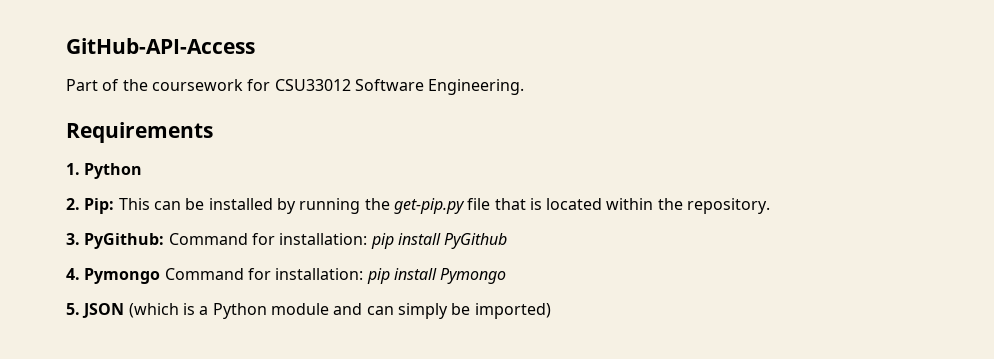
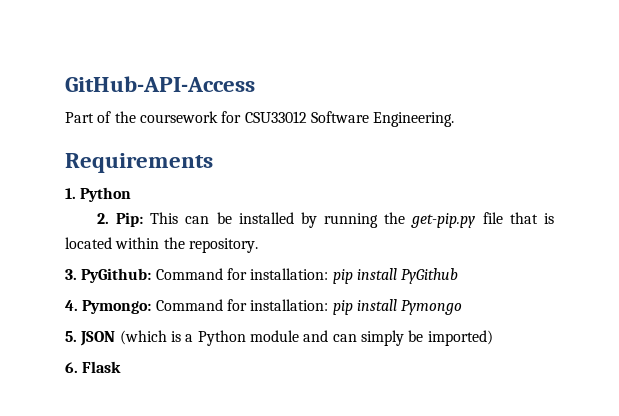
- 4. Pymongo Command for installation: pip install Pymongo
+ 4. Pymongo: Command for installation: pip install Pymongo
+ 6. Flask

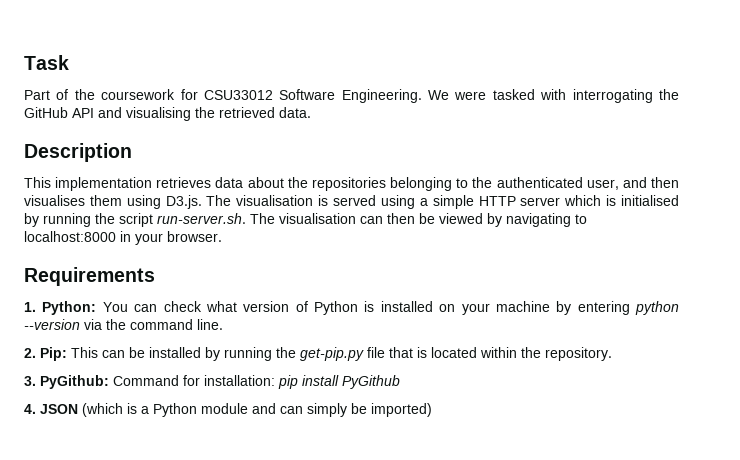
- GitHub-API-Access
+ Task
- Part of the coursework for CSU33012 Software Engineering.
+ Part of the coursework for CSU33012 Software Engineering. We were tasked with interrogating the GitHub API and visualising the retrieved data.
+ Description
+ This implementation retrieves data about the repositories belonging to the authenticated user, and then visualises them using D3.js. The visualisation is served using a simple HTTP server which is initialised by running the script run-server.sh. The visualisation can then be viewed by navigating to localhost:8000 in your browser.
  Requirements
- 1. Python
+ 1. Python: You can check what version of Python is installed on your machine by entering python --version via the command line.
- 4. Pymongo: Command for installation: pip install Pymongo
- 5. JSON (which is a Python module and can simply be imported)
+ 4. JSON (which is a Python module and can simply be imported)
- 6. Flask

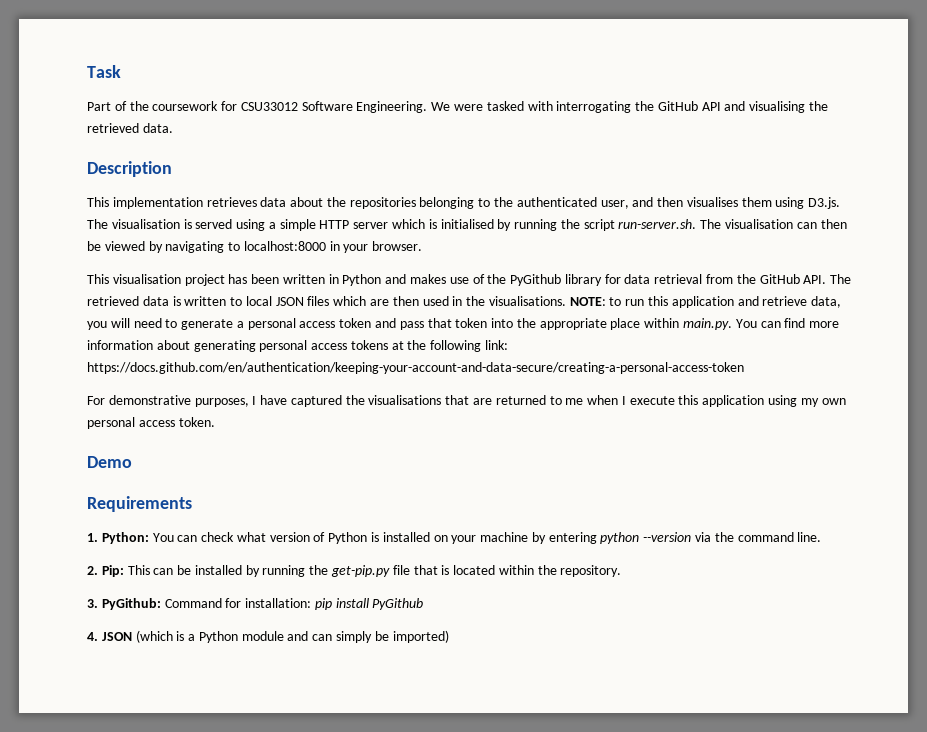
+ This visualisation project has been written in Python and makes use of the PyGithub library for data retrieval from the GitHub API. The retrieved data is written to local JSON files which are then used in the visualisations. NOTE: to run this application and retrieve data, you will need to generate a personal access token and pass that token into the appropriate place within main.py. You can find more information about generating personal access tokens at the following link: https://docs.github.com/en/authentication/keeping-your-account-and-data-secure/creating-a-personal-access-token
+ For demonstrative purposes, I have captured the visualisations that are returned to me when I execute this application using my own personal access token.
+ Demo

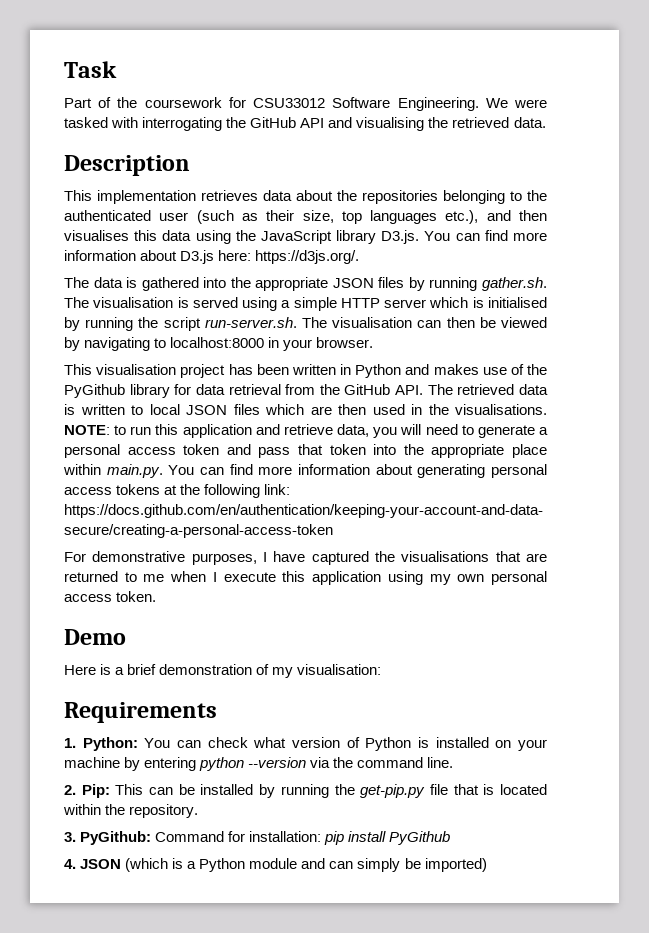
- This implementation retrieves data about the repositories belonging to the authenticated user, and then visualises them using D3.js. The visualisation is served using a simple HTTP server which is initialised by running the script run-server.sh. The visualisation can then be viewed by navigating to localhost:8000 in your browser.
+ This implementation retrieves data about the repositories belonging to the authenticated user (such as their size, top languages etc.), and then visualises this data using the JavaScript library D3.js. You can find more information about D3.js here: https://d3js.org/.
+ The data is gathered into the appropriate JSON files by running gather.sh. The visualisation is served using a simple HTTP server which is initialised by running the script run-server.sh. The visualisation can then be viewed by navigating to localhost:8000 in your browser.
+ Here is a brief demonstration of my visualisation:

